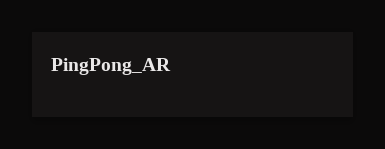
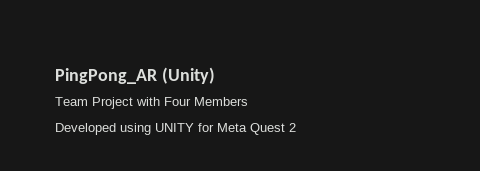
- PingPong_AR
+ PingPong_AR (Unity)
+ Team Project with Four Members
+ Developed using UNITY for Meta Quest 2

